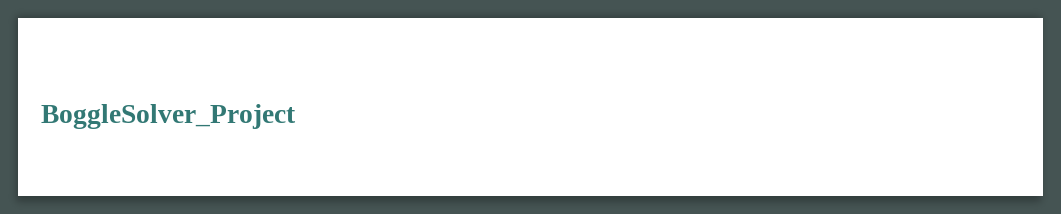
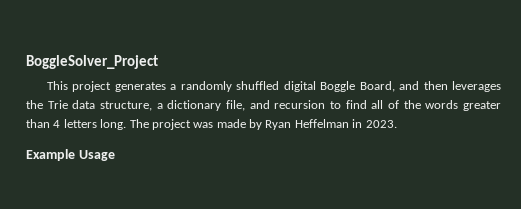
+ This project generates a randomly shuffled digital Boggle Board, and then leverages the Trie data structure, a dictionary file, and recursion to find all of the words greater than 4 letters long. The project was made by Ryan Heffelman in 2023.
+ Example Usage

